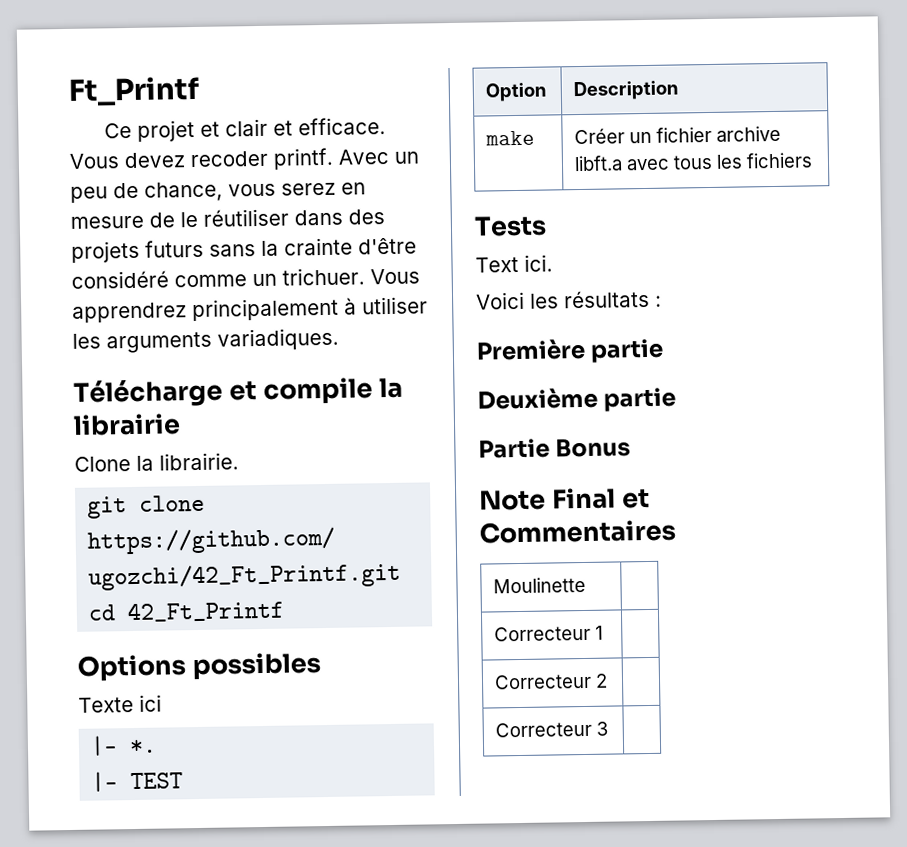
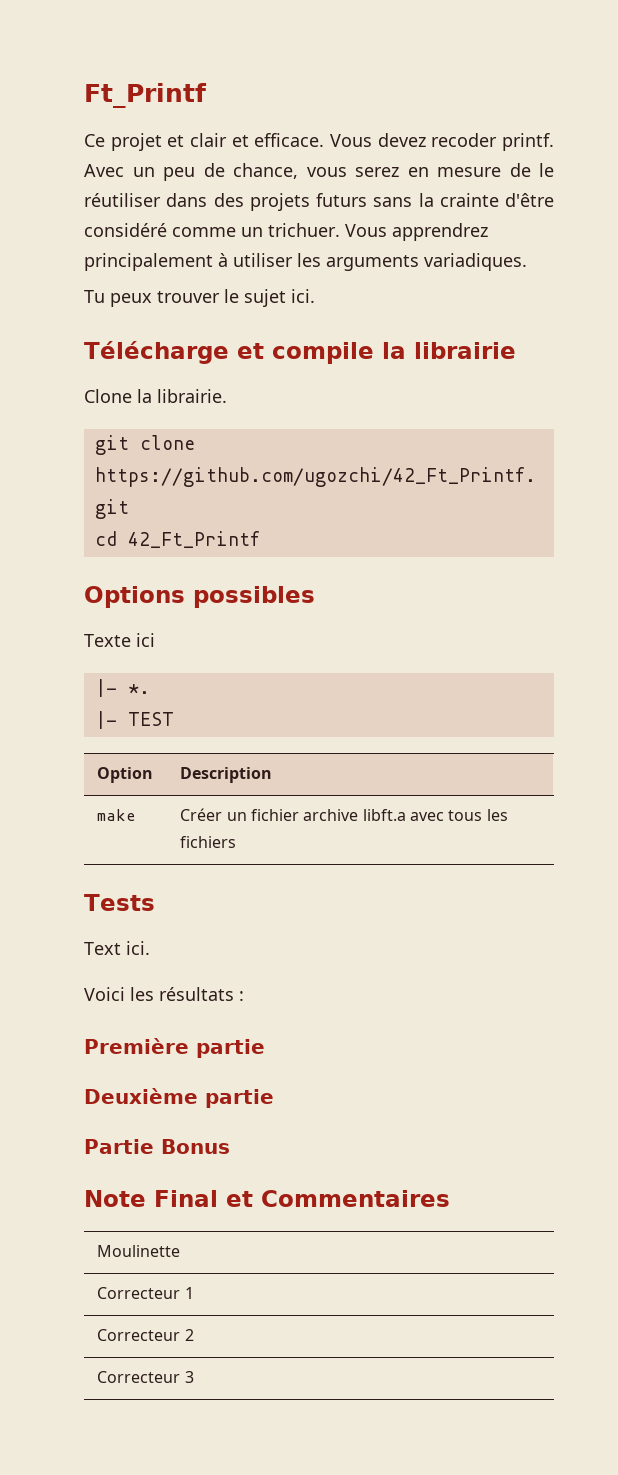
+ Tu peux trouver le sujet ici.

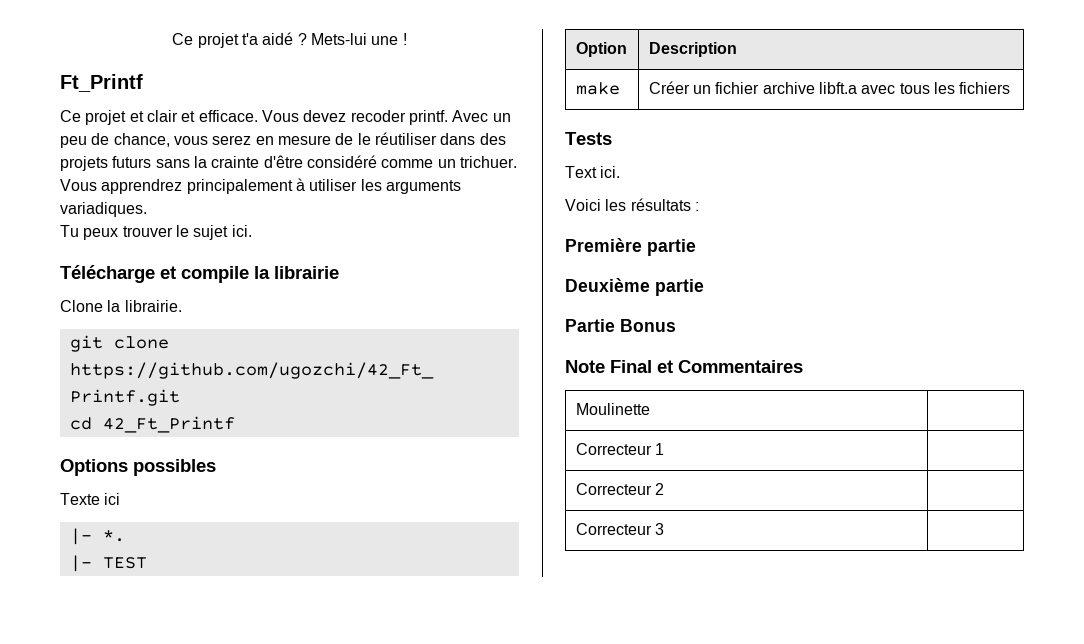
+ Ce projet t'a aidé ? Mets-lui une !

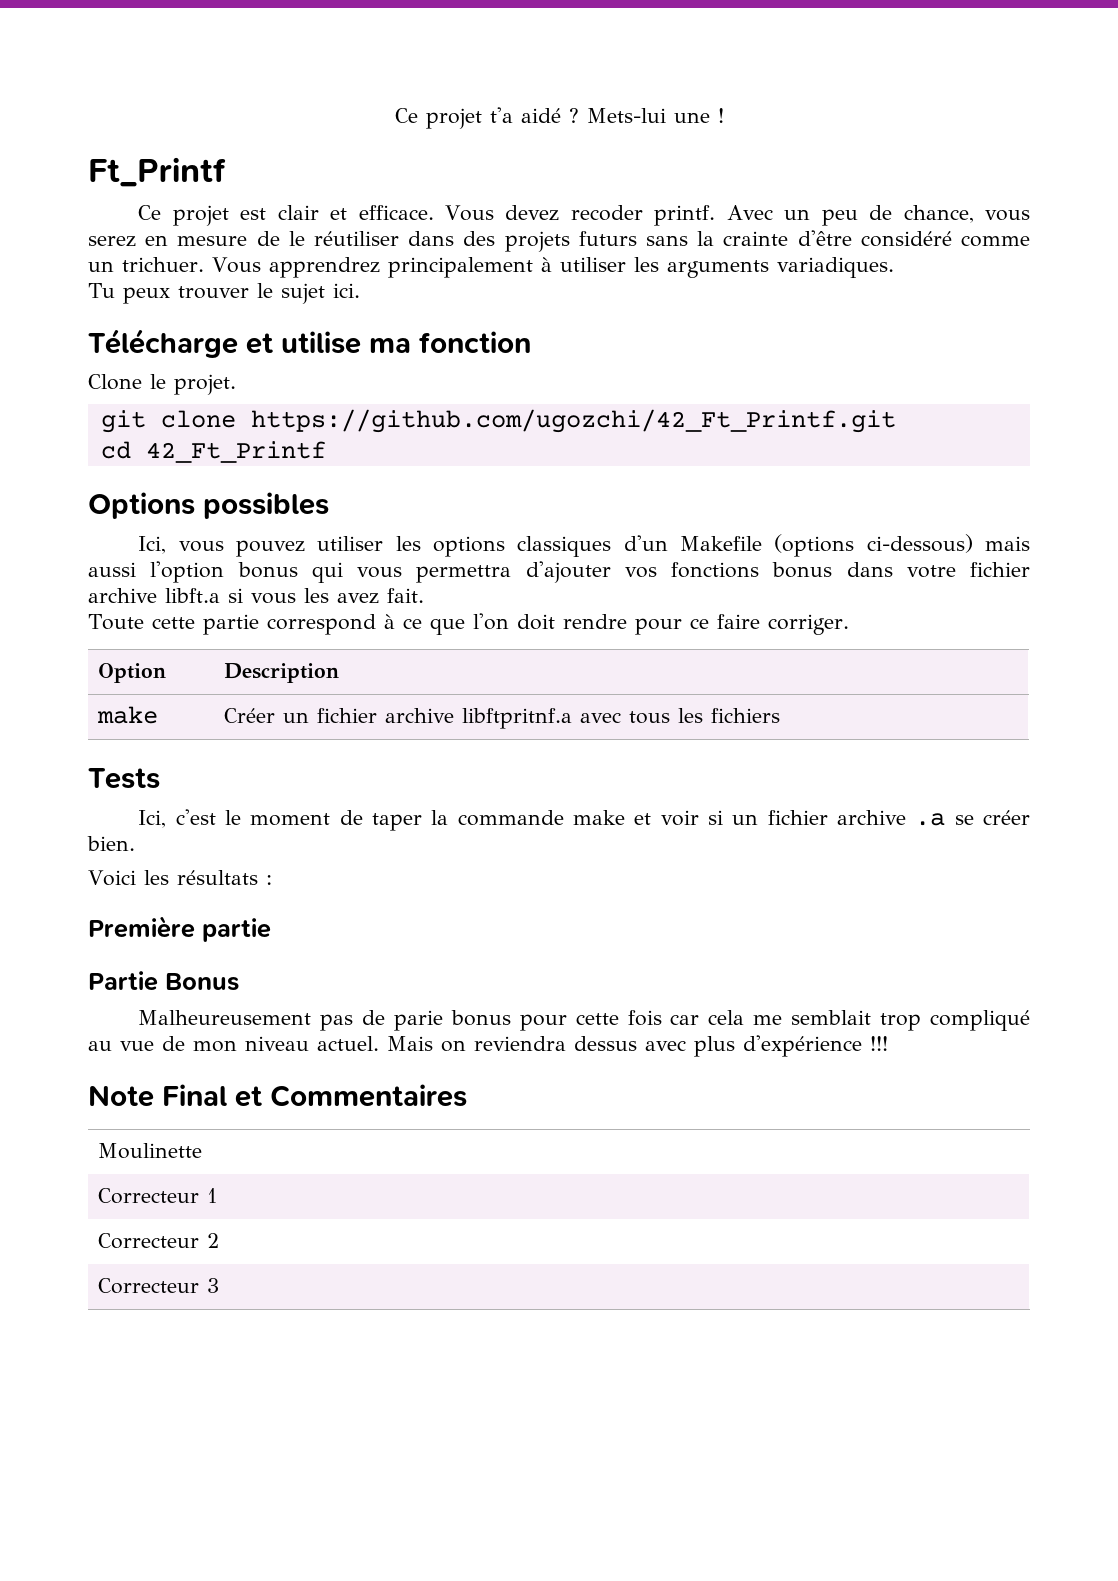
- Ce projet et clair et efficace.
+ Ce projet est clair et efficace.
- Télécharge et compile la librairie
+ Télécharge et utilise ma fonction
- Clone la librairie.
+ Clone le projet.
- Texte ici
- |- *.
- |- TEST
+ Ici, vous pouvez utiliser les options classiques d'un Makefile (options ci-dessous) mais aussi l'option bonus qui vous permettra d'ajouter vos fonctions bonus dans votre fichier archive libft.a si vous les avez fait.
+ Toute cette partie correspond à ce que l'on doit rendre pour ce faire corriger.
- make | Créer un fichier archive libft.a avec tous les fichiers
+ make | Créer un fichier archive libftpritnf.a avec tous les fichiers
- Text ici.
+ Ici, c'est le moment de taper la commande make et voir si un fichier archive .a se créer bien.
- Deuxième partie
+ Malheureusement pas de parie bonus pour cette fois car cela me semblait trop compliqué au vue de mon niveau actuel. Mais on reviendra dessus avec plus d'expérience !!!

